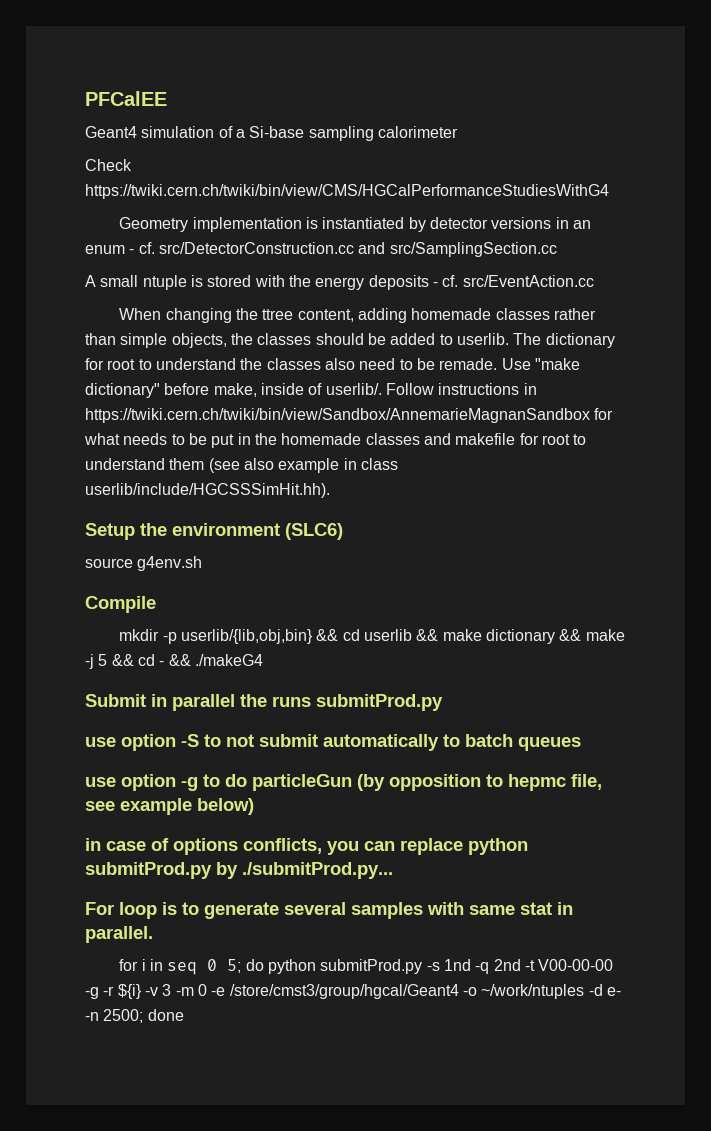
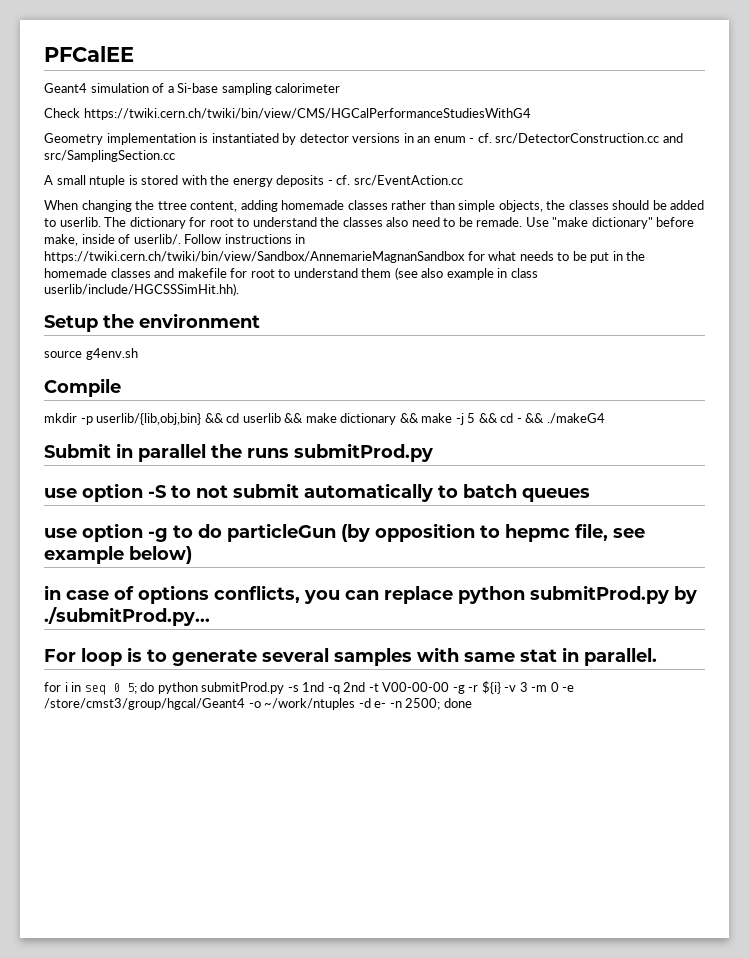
- Setup the environment (SLC6)
+ Setup the environment

